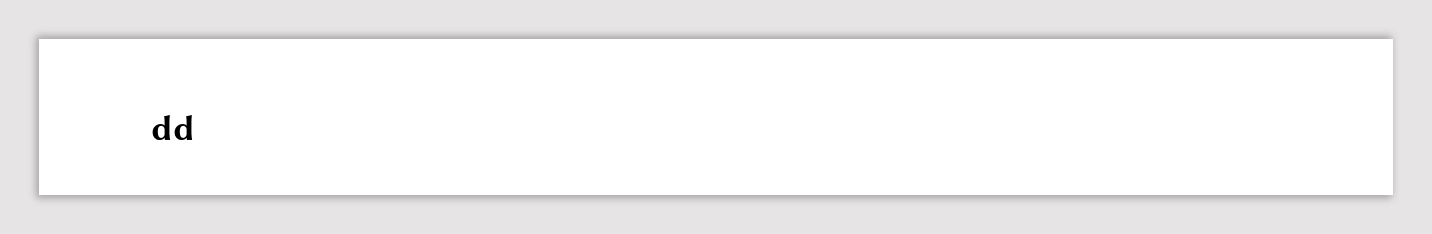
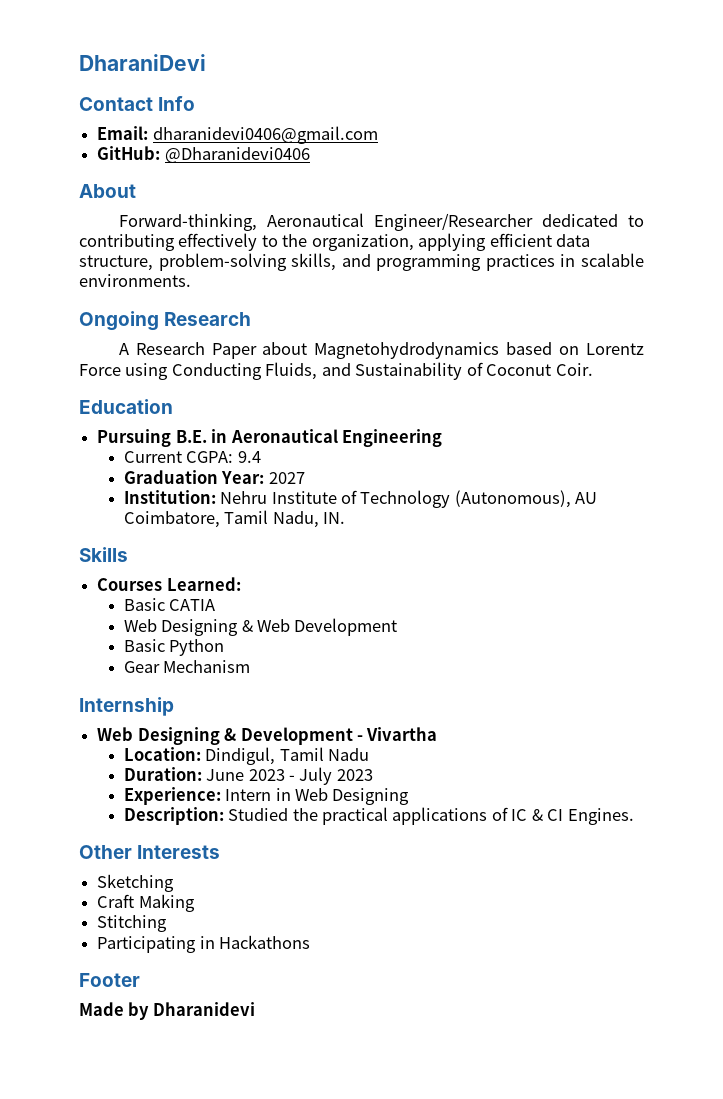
- dd
+ DharaniDevi
+ Contact Info
+ Email: dharanidevi0406@gmail.com
+ GitHub: @Dharanidevi0406
+ About
+ Forward-thinking, Aeronautical Engineer/Researcher dedicated to contributing effectively to the organization, applying efficient data structure, problem-solving skills, and programming practices in scalable environments.
+ Ongoing Research
+ A Research Paper about Magnetohydrodynamics based on Lorentz Force using Conducting Fluids, and Sustainability of Coconut Coir.
+ Education
+ Pursuing B.E. in Aeronautical Engineering
+ Current CGPA: 9.4
+ Graduation Year: 2027
+ Institution: Nehru Institute of Technology (Autonomous), AU Coimbatore, Tamil Nadu, IN.
+ Skills
+ Courses Learned:
+ Basic CATIA
+ Web Designing & Web Development
+ Basic Python
+ Gear Mechanism
+ Internship
+ Web Designing & Development - Vivartha
+ Location: Dindigul, Tamil Nadu
+ Duration: June 2023 - July 2023
+ Experience: Intern in Web Designing
+ Description: Studied the practical applications of IC & CI Engines.
+ Other Interests
+ Sketching
+ Craft Making
+ Stitching
+ Participating in Hackathons
+ Footer
+ Made by Dharanidevi

